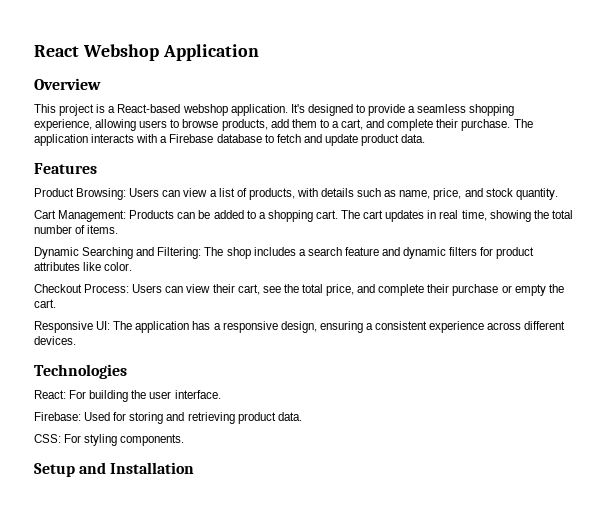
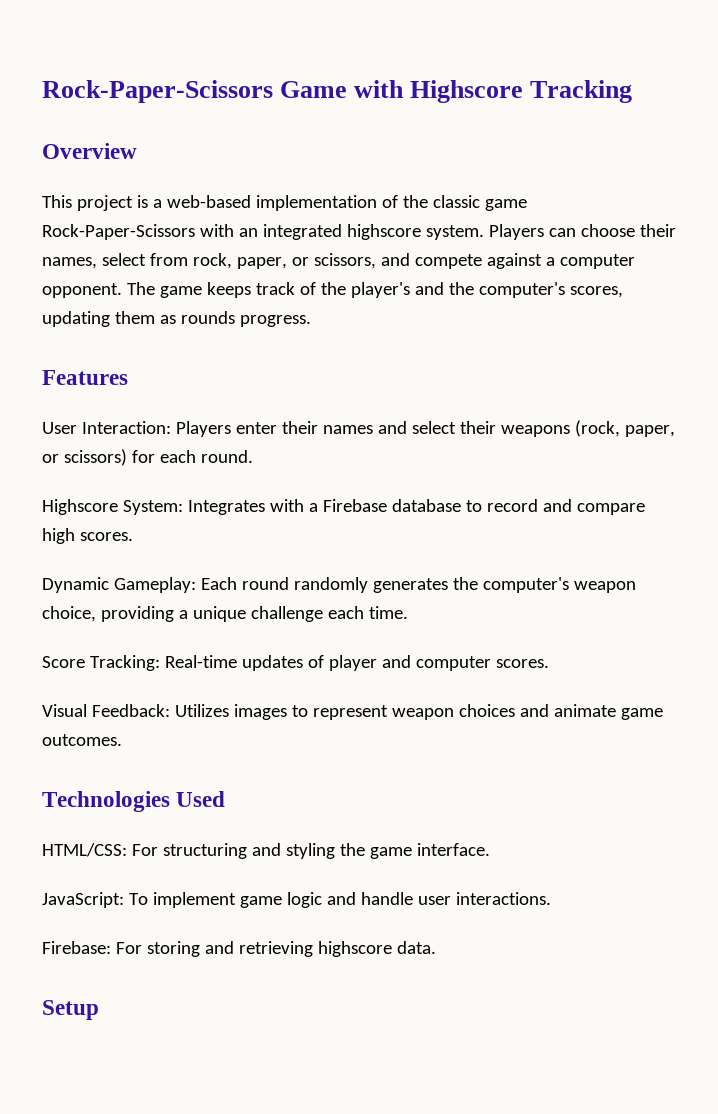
- React Webshop Application
+ Rock-Paper-Scissors Game with Highscore Tracking
- This project is a React-based webshop application. It's designed to provide a seamless shopping experience, allowing users to browse products, add them to a cart, and complete their purchase. The application interacts with a Firebase database to fetch and update product data.
+ This project is a web-based implementation of the classic game Rock-Paper-Scissors with an integrated highscore system. Players can choose their names, select from rock, paper, or scissors, and compete against a computer opponent. The game keeps track of the player's and the computer's scores, updating them as rounds progress.
  Features
- Product Browsing: Users can view a list of products, with details such as name, price, and stock quantity.
- Cart Management: Products can be added to a shopping cart. The cart updates in real time, showing the total number of items.
- Dynamic Searching and Filtering: The shop includes a search feature and dynamic filters for product attributes like color.
- Checkout Process: Users can view their cart, see the total price, and complete their purchase or empty the cart.
- Responsive UI: The application has a responsive design, ensuring a consistent experience across different devices.
- Technologies
- React: For building the user interface.
+ User Interaction: Players enter their names and select their weapons (rock, paper, or scissors) for each round.
+ Highscore System: Integrates with a Firebase database to record and compare high scores.
+ Dynamic Gameplay: Each round randomly generates the computer's weapon choice, providing a unique challenge each time.
+ Score Tracking: Real-time updates of player and computer scores.
+ Visual Feedback: Utilizes images to represent weapon choices and animate game outcomes.
+ Technologies Used
+ HTML/CSS: For structuring and styling the game interface.
+ JavaScript: To implement game logic and handle user interactions.
- Firebase: Used for storing and retrieving product data.
- CSS: For styling components.
+ Firebase: For storing and retrieving highscore data.
- Setup and Installation
+ Setup

